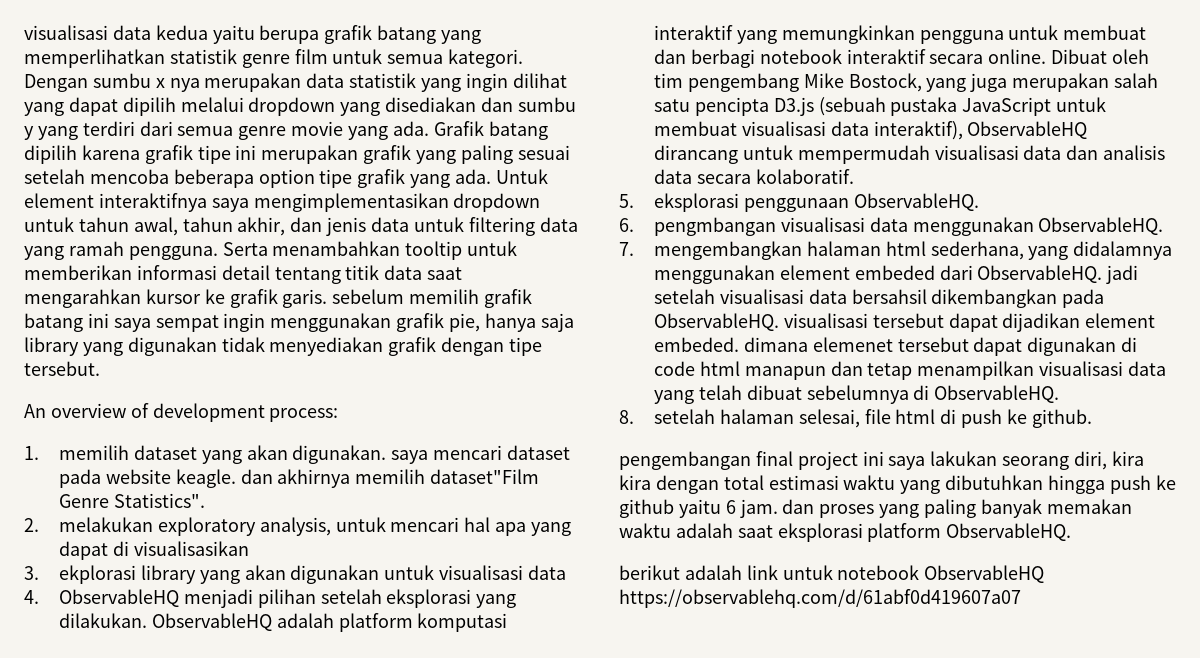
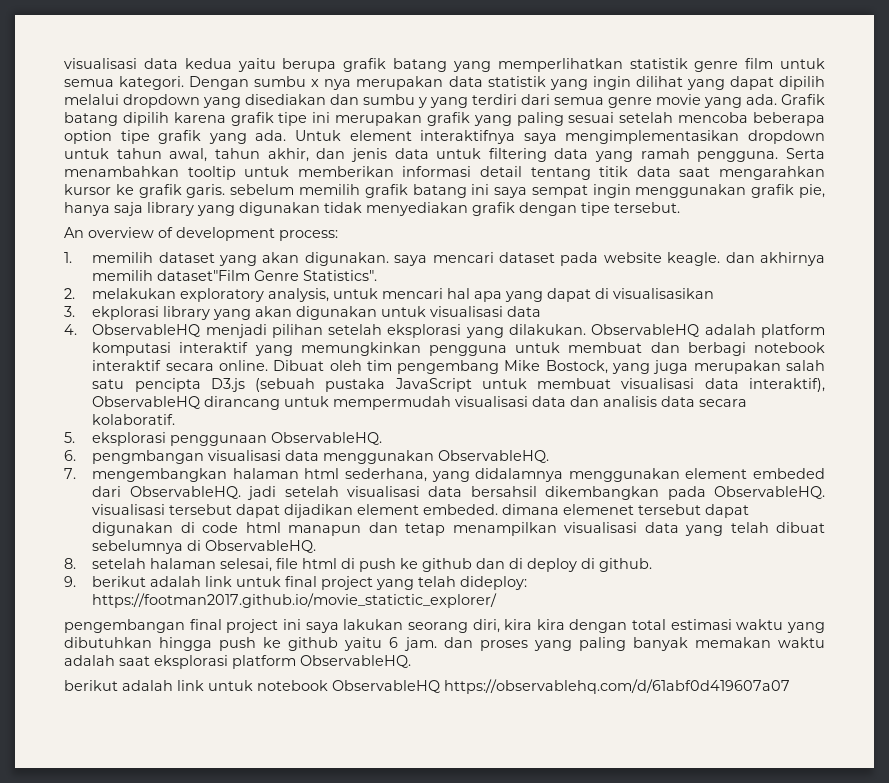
- 8. setelah halaman selesai, file html di push ke github.
+ 8. setelah halaman selesai, file html di push ke github dan di deploy di github.
+ 9. berikut adalah link untuk final project yang telah dideploy: https://footman2017.github.io/movie_statictic_explorer/

